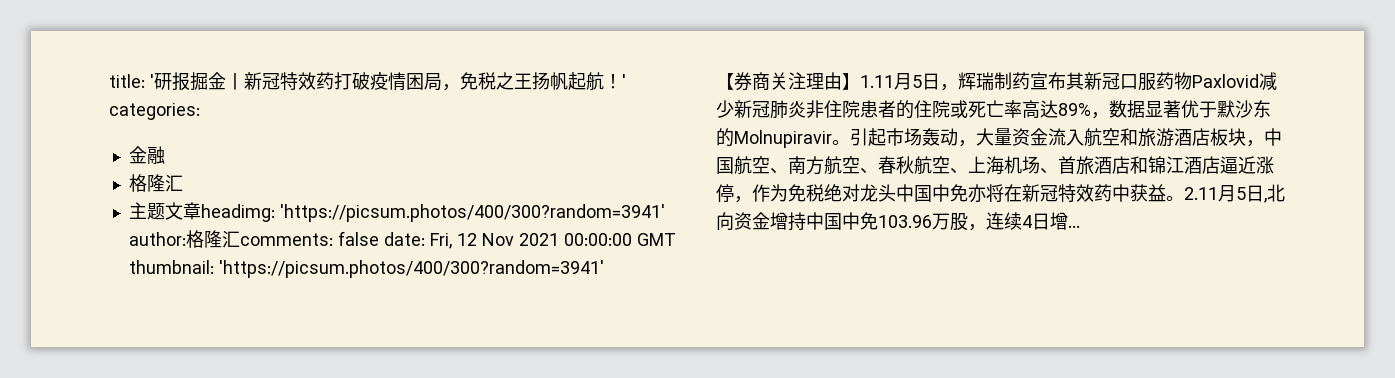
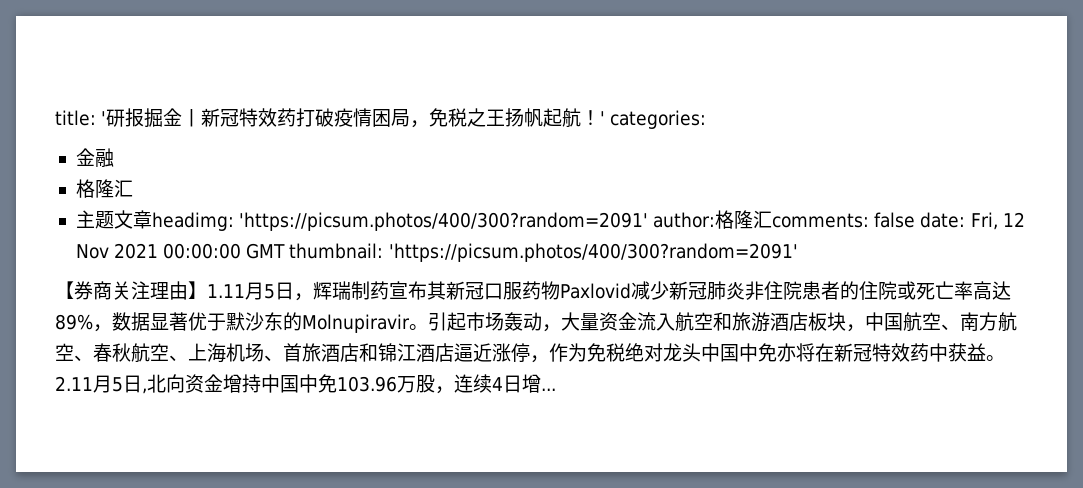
- 主题文章headimg: 'https://picsum.photos/400/300?random=3941' author:格隆汇comments: false date: Fri, 12 Nov 2021 00:00:00 GMT thumbnail: 'https://picsum.photos/400/300?random=3941'
+ 主题文章headimg: 'https://picsum.photos/400/300?random=2091' author:格隆汇comments: false date: Fri, 12 Nov 2021 00:00:00 GMT thumbnail: 'https://picsum.photos/400/300?random=2091'

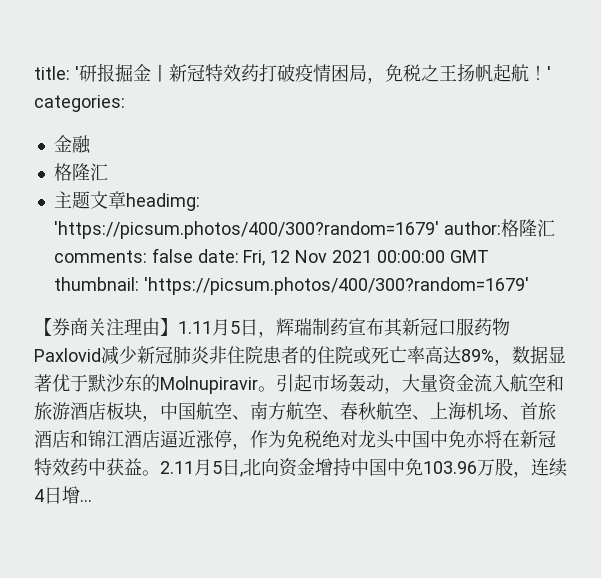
- 主题文章headimg: 'https://picsum.photos/400/300?random=2091' author:格隆汇comments: false date: Fri, 12 Nov 2021 00:00:00 GMT thumbnail: 'https://picsum.photos/400/300?random=2091'
+ 主题文章headimg: 'https://picsum.photos/400/300?random=1679' author:格隆汇comments: false date: Fri, 12 Nov 2021 00:00:00 GMT thumbnail: 'https://picsum.photos/400/300?random=1679'

